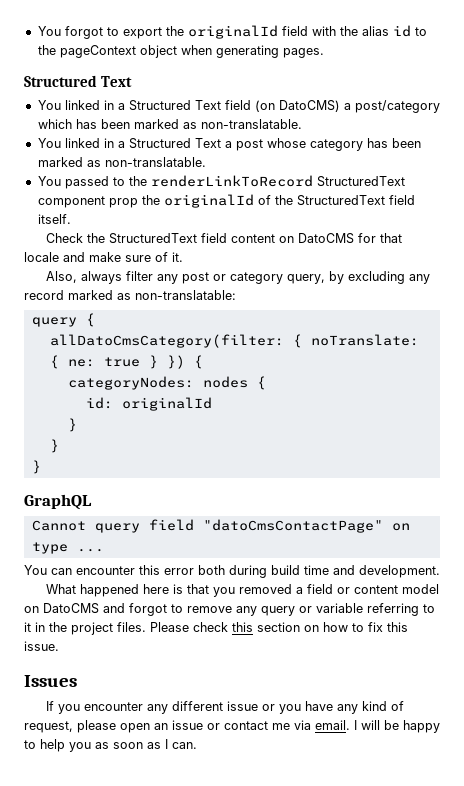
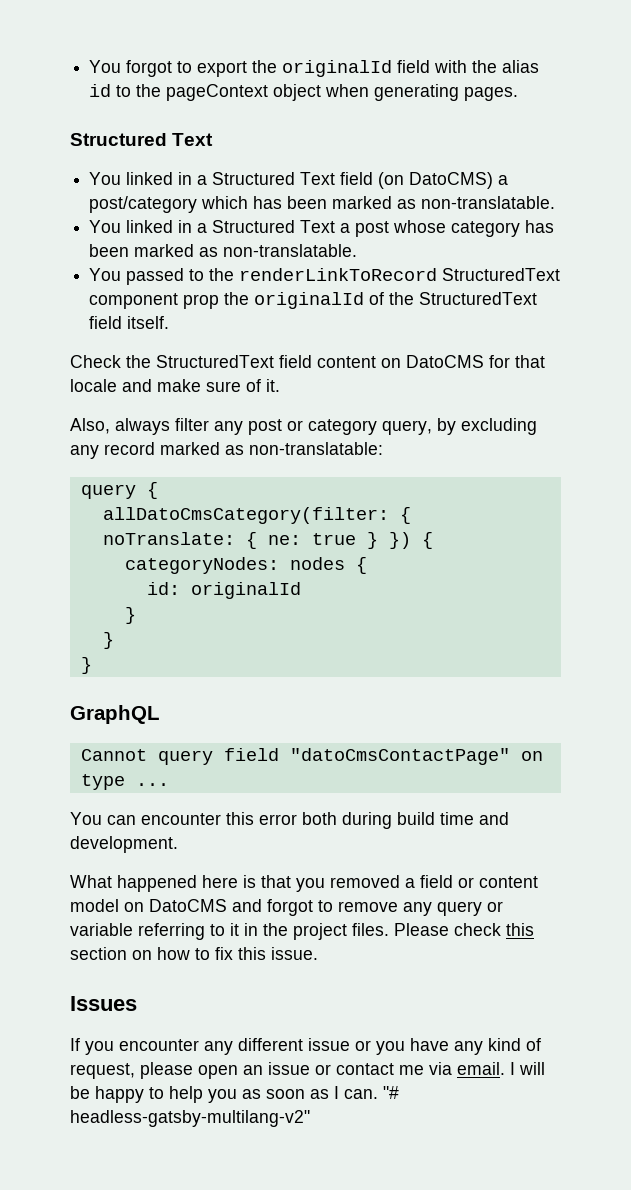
+ "# headless-gatsby-multilang-v2"

